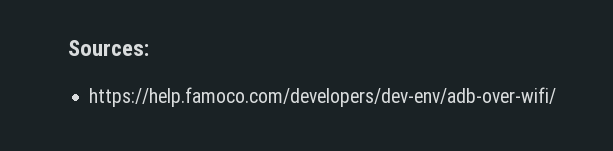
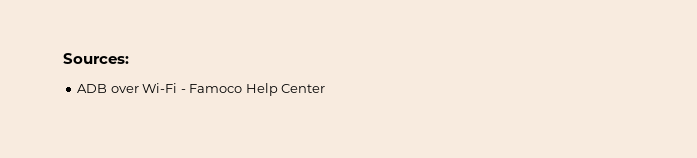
- https://help.famoco.com/developers/dev-env/adb-over-wifi/
+ ADB over Wi-Fi - Famoco Help Center

